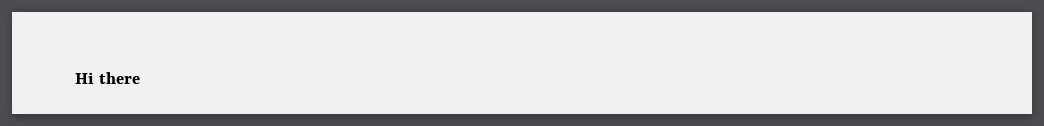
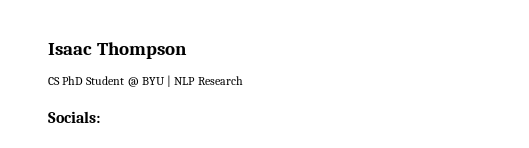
- Hi there
+ Isaac Thompson
+ CS PhD Student @ BYU | NLP Research
+ Socials:

